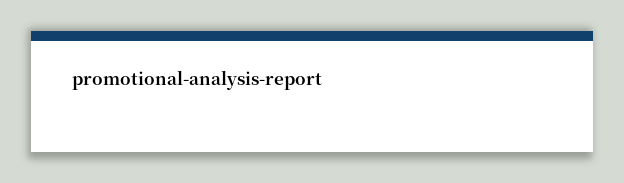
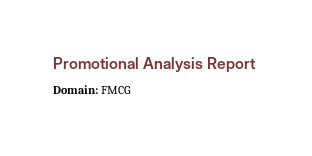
- promotional-analysis-report
+ Promotional Analysis Report
+ Domain: FMCG

